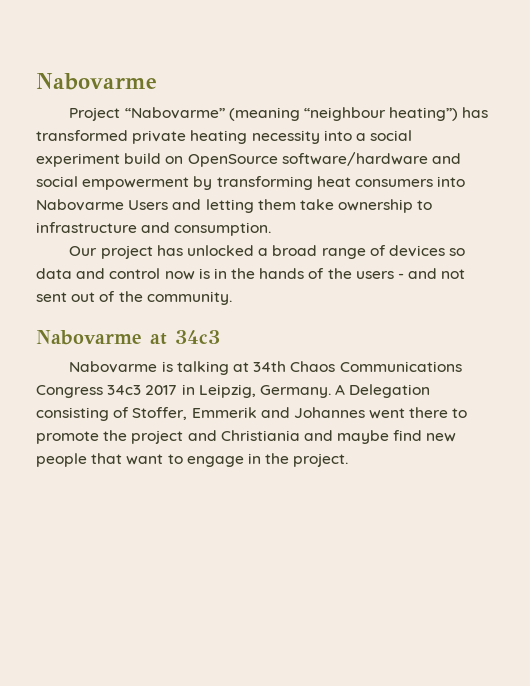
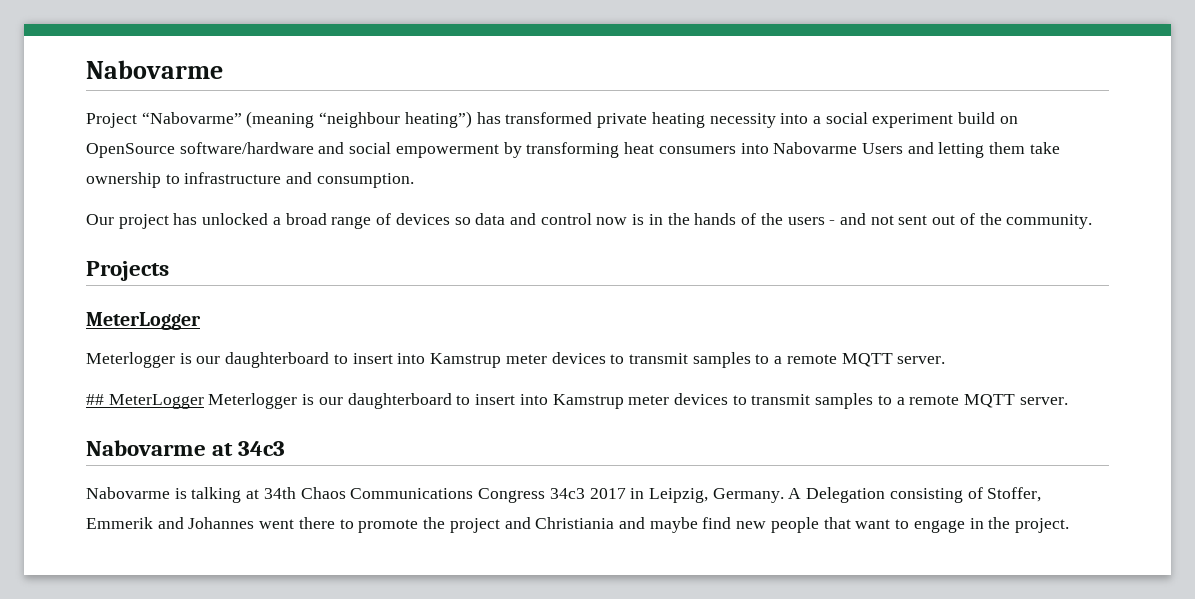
+ Projects
+ MeterLogger
+ Meterlogger is our daughterboard to insert into Kamstrup meter devices to transmit samples to a remote MQTT server.
+ ## MeterLogger Meterlogger is our daughterboard to insert into Kamstrup meter devices to transmit samples to a remote MQTT server.

